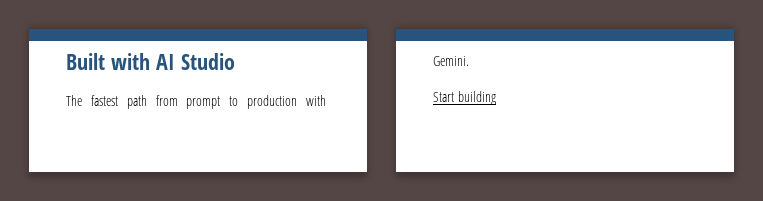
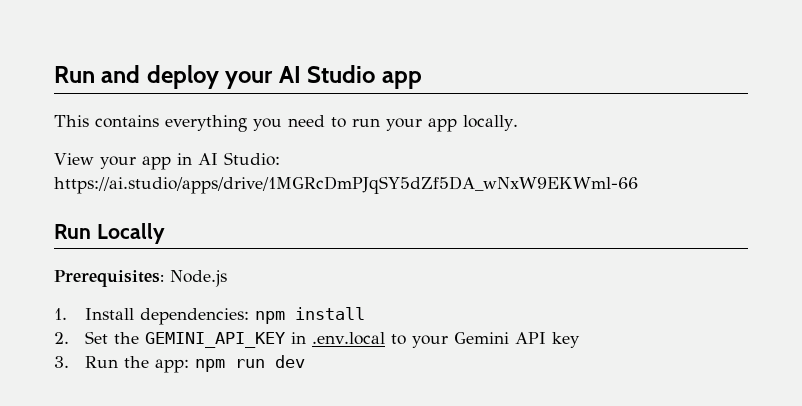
- Built with AI Studio
- The fastest path from prompt to production with Gemini.
- Start building
+ Run and deploy your AI Studio app
+ This contains everything you need to run your app locally.
+ View your app in AI Studio: https://ai.studio/apps/drive/1MGRcDmPJqSY5dZf5DA_wNxW9EKWml-66
+ Run Locally
+ Prerequisites: Node.js
+ 1. Install dependencies: npm install
+ 2. Set the GEMINI_API_KEY in .env.local to your Gemini API key
+ 3. Run the app: npm run dev

